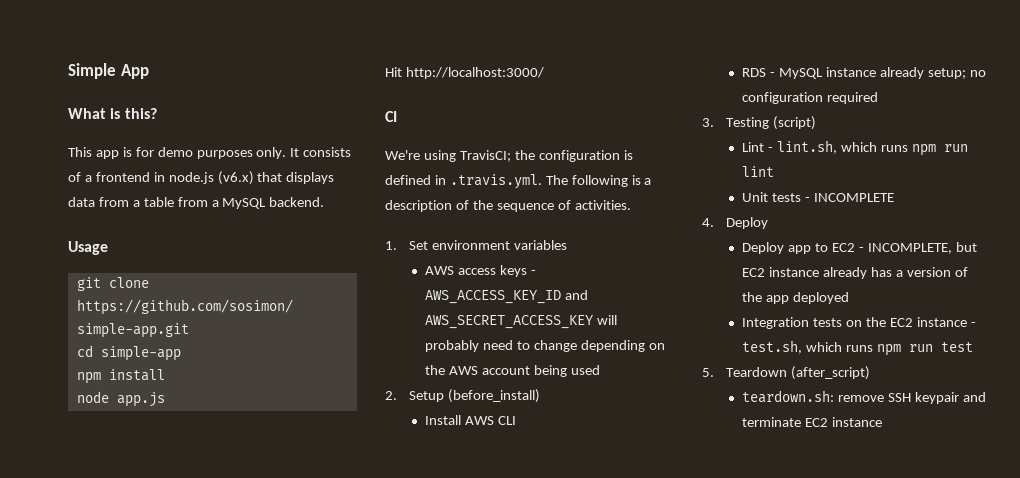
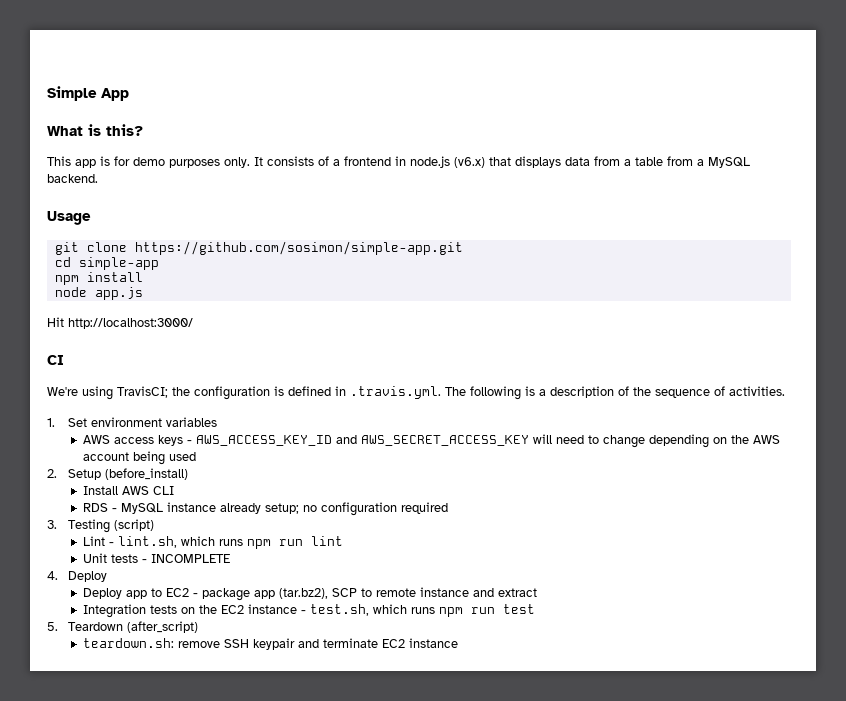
- AWS access keys - AWS_ACCESS_KEY_ID and AWS_SECRET_ACCESS_KEY will probably need to change depending on the AWS account being used
+ AWS access keys - AWS_ACCESS_KEY_ID and AWS_SECRET_ACCESS_KEY will need to change depending on the AWS account being used
- Deploy app to EC2 - INCOMPLETE, but EC2 instance already has a version of the app deployed
+ Deploy app to EC2 - package app (tar.bz2), SCP to remote instance and extract

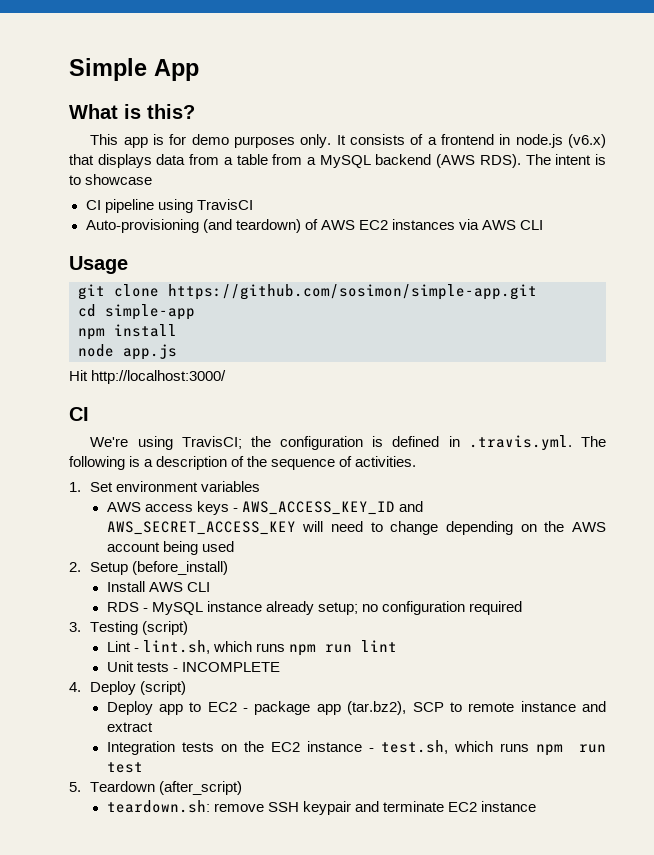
- It consists of a frontend in node.js (v6.x) that displays data from a table from a MySQL backend.
+ It consists of a frontend in node.js (v6.x) that displays data from a table from a MySQL backend (AWS RDS). The intent is to showcase
+ CI pipeline using TravisCI
+ Auto-provisioning (and teardown) of AWS EC2 instances via AWS CLI
- 4. Deploy
+ 4. Deploy (script)

